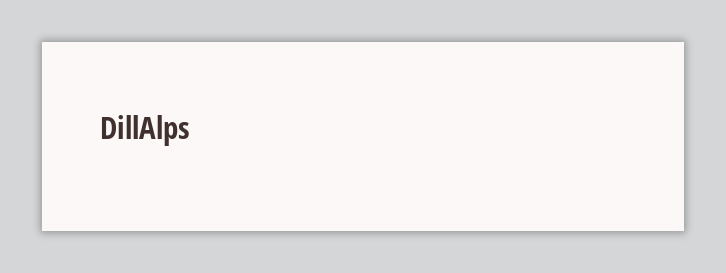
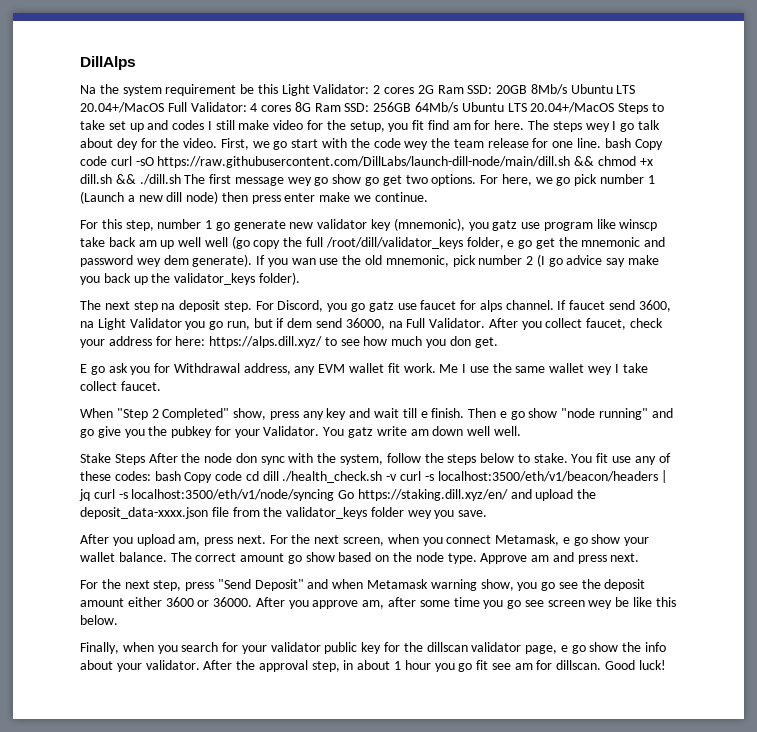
+ Na the system requirement be this Light Validator: 2 cores 2G Ram SSD: 20GB 8Mb/s Ubuntu LTS 20.04+/MacOS Full Validator: 4 cores 8G Ram SSD: 256GB 64Mb/s Ubuntu LTS 20.04+/MacOS Steps to take set up and codes I still make video for the setup, you fit find am for here. The steps wey I go talk about dey for the video. First, we go start with the code wey the team release for one line. bash Copy code curl -sO https://raw.githubusercontent.com/DillLabs/launch-dill-node/main/dill.sh && chmod +x dill.sh && ./dill.sh The first message wey go show go get two options. For here, we go pick number 1 (Launch a new dill node) then press enter make we continue.
+ For this step, number 1 go generate new validator key (mnemonic), you gatz use program like winscp take back am up well well (go copy the full /root/dill/validator_keys folder, e go get the mnemonic and password wey dem generate). If you wan use the old mnemonic, pick number 2 (I go advice say make you back up the validator_keys folder).
+ The next step na deposit step. For Discord, you go gatz use faucet for alps channel. If faucet send 3600, na Light Validator you go run, but if dem send 36000, na Full Validator. After you collect faucet, check your address for here: https://alps.dill.xyz/ to see how much you don get.
+ E go ask you for Withdrawal address, any EVM wallet fit work. Me I use the same wallet wey I take collect faucet.
+ When "Step 2 Completed" show, press any key and wait till e finish. Then e go show "node running" and go give you the pubkey for your Validator. You gatz write am down well well.
+ Stake Steps After the node don sync with the system, follow the steps below to stake. You fit use any of these codes: bash Copy code cd dill ./health_check.sh -v curl -s localhost:3500/eth/v1/beacon/headers | jq curl -s localhost:3500/eth/v1/node/syncing Go https://staking.dill.xyz/en/ and upload the deposit_data-xxxx.json file from the validator_keys folder wey you save.
+ After you upload am, press next. For the next screen, when you connect Metamask, e go show your wallet balance. The correct amount go show based on the node type. Approve am and press next.
+ For the next step, press "Send Deposit" and when Metamask warning show, you go see the deposit amount either 3600 or 36000. After you approve am, after some time you go see screen wey be like this below.
+ Finally, when you search for your validator public key for the dillscan validator page, e go show the info about your validator. After the approval step, in about 1 hour you go fit see am for dillscan. Good luck!

